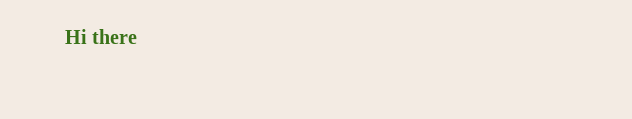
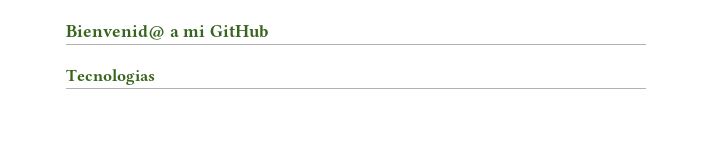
- Hi there
+ Bienvenid@ a mi GitHub
+ Tecnologias

